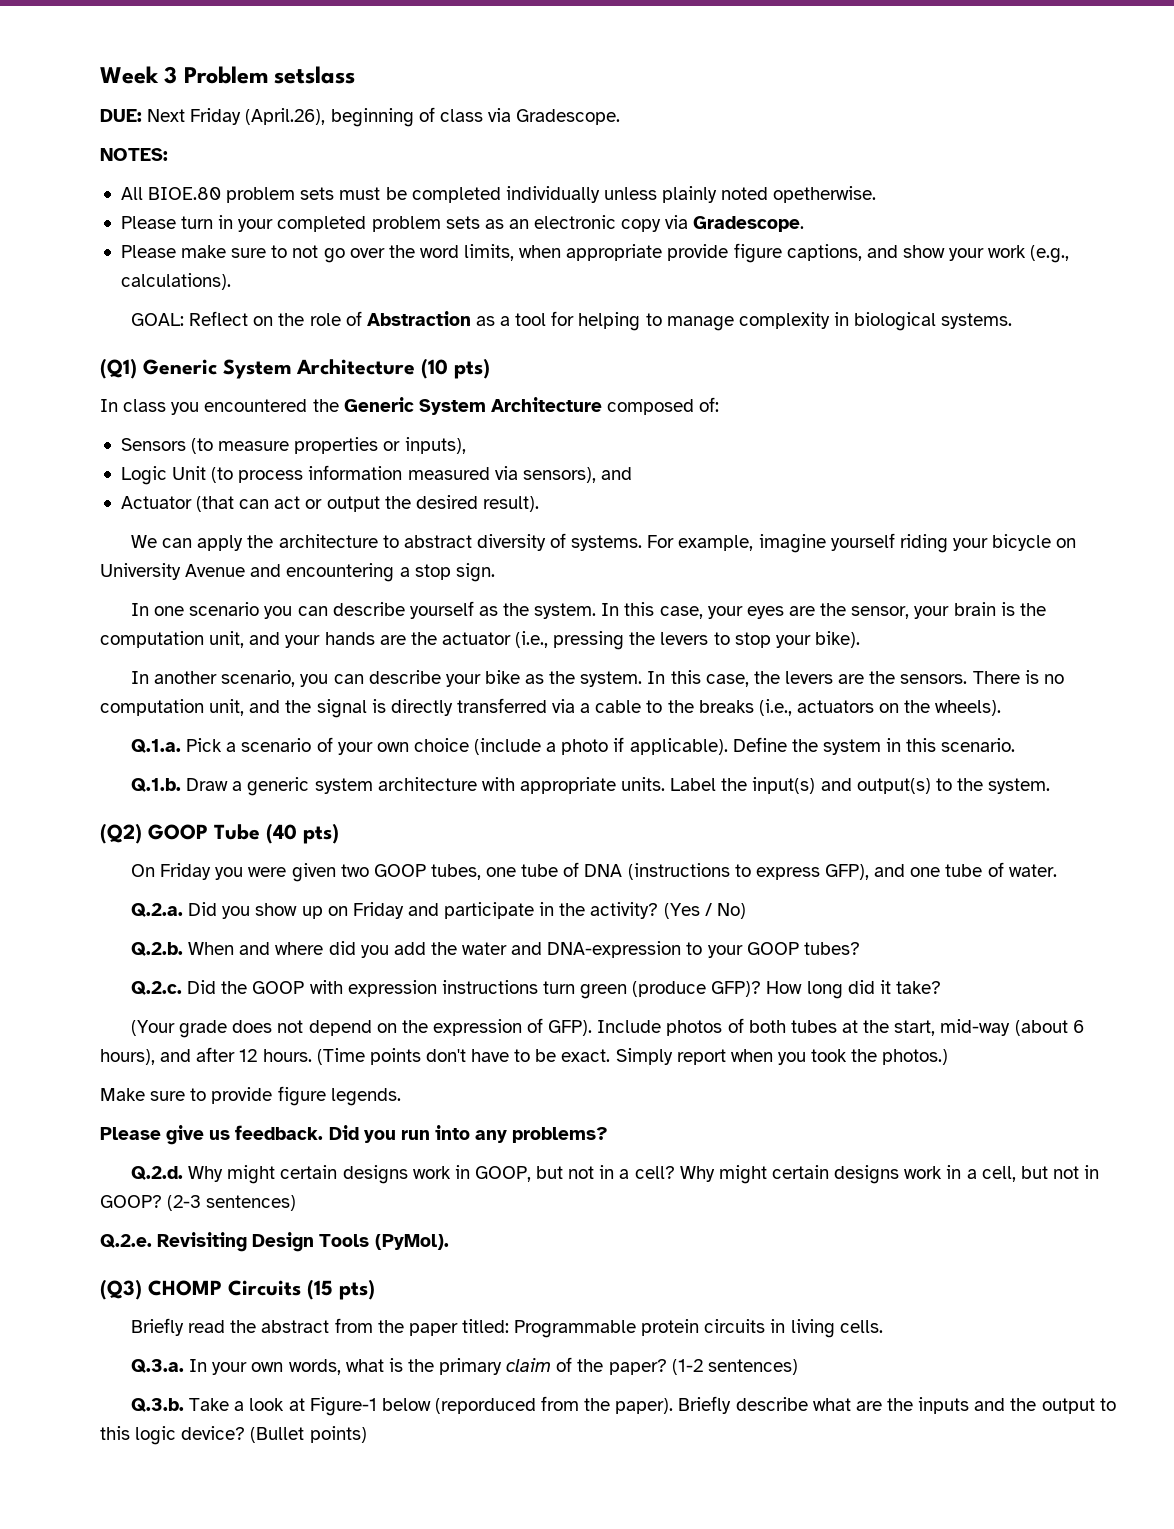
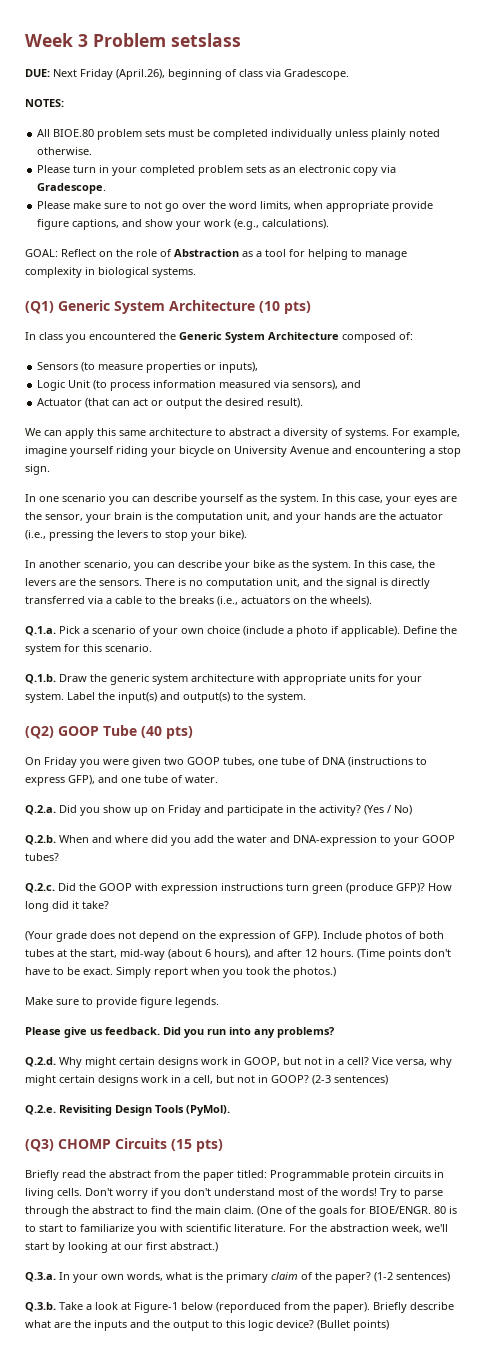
- All BIOE.80 problem sets must be completed individually unless plainly noted opetherwise.
+ All BIOE.80 problem sets must be completed individually unless plainly noted otherwise.
- We can apply the architecture to abstract diversity of systems.
+ We can apply this same architecture to abstract a diversity of systems.
- Define the system in this scenario.
+ Define the system for this scenario.
- Q.1.b. Draw a generic system architecture with appropriate units.
+ Q.1.b. Draw the generic system architecture with appropriate units for your system.
- Why might certain designs work in a cell, but not in GOOP?
+ Vice versa, why might certain designs work in a cell, but not in GOOP?
+ Don't worry if you don't understand most of the words! Try to parse through the abstract to find the main claim. (One of the goals for BIOE/ENGR. 80 is to start to familiarize you with scientific literature. For the abstraction week, we'll start by looking at our first abstract.)

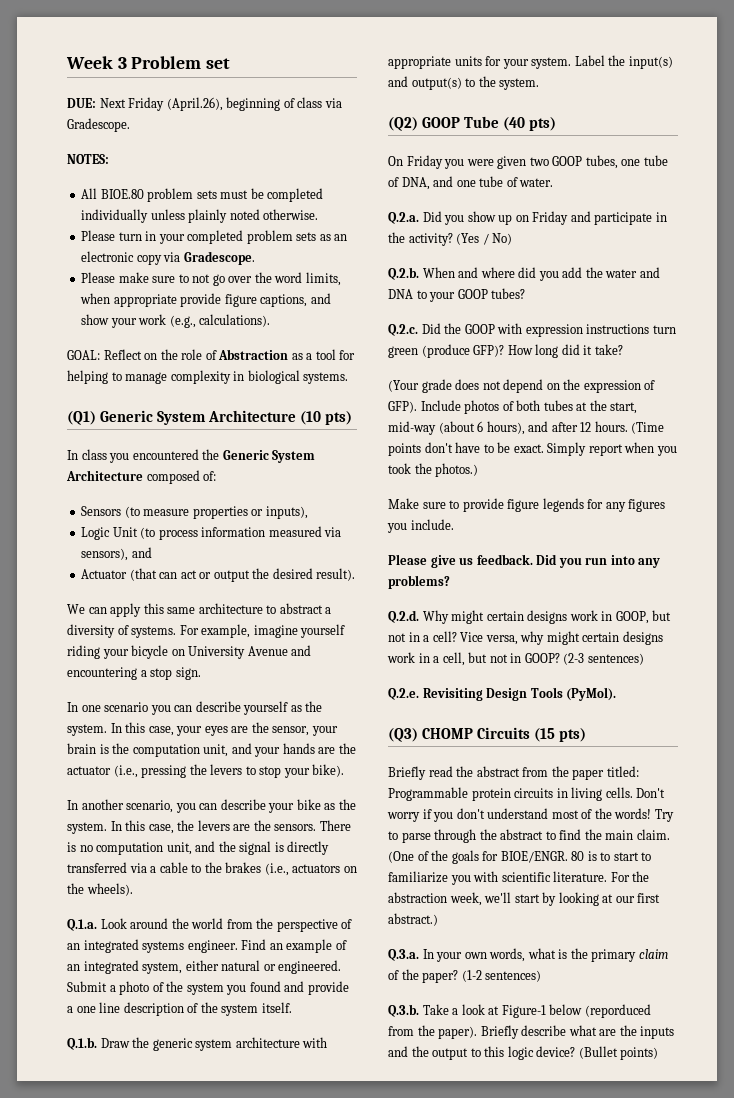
- Week 3 Problem setslass
+ Week 3 Problem set
- There is no computation unit, and the signal is directly transferred via a cable to the breaks (i.e., actuators on the wheels).
+ There is no computation unit, and the signal is directly transferred via a cable to the brakes (i.e., actuators on the wheels).
- Q.1.a. Pick a scenario of your own choice (include a photo if applicable). Define the system for this scenario.
+ Q.1.a. Look around the world from the perspective of an integrated systems engineer. Find an example of an integrated system, either natural or engineered. Submit a photo of the system you found and provide a one line description of the system itself.
- On Friday you were given two GOOP tubes, one tube of DNA (instructions to express GFP), and one tube of water.
+ On Friday you were given two GOOP tubes, one tube of DNA, and one tube of water.
- Q.2.b. When and where did you add the water and DNA-expression to your GOOP tubes?
+ Q.2.b. When and where did you add the water and DNA to your GOOP tubes?
- Make sure to provide figure legends.
+ Make sure to provide figure legends for any figures you include.

